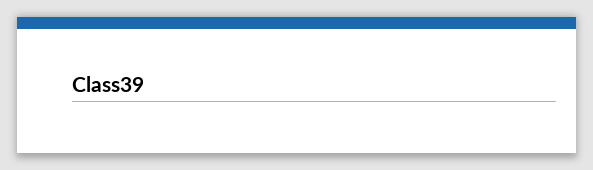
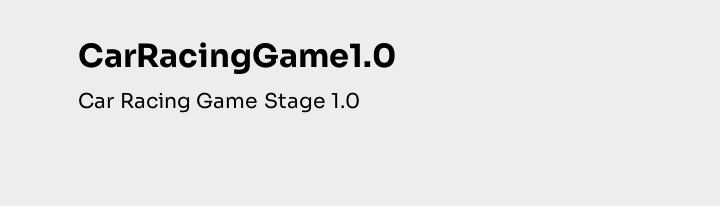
- Class39
+ CarRacingGame1.0
+ Car Racing Game Stage 1.0

